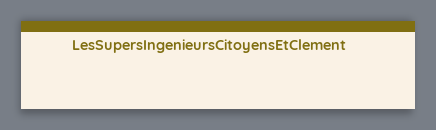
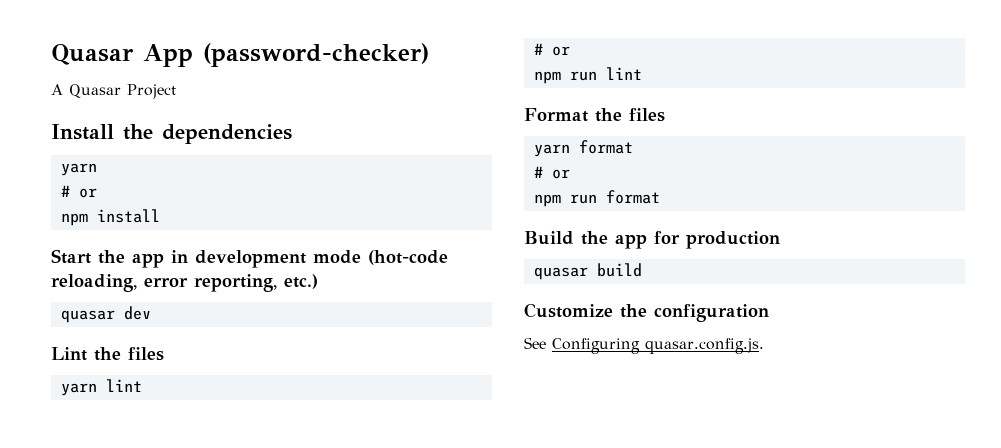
- LesSupersIngenieursCitoyensEtClement
+ Quasar App (password-checker)
+ A Quasar Project
+ Install the dependencies
+ yarn
+ # or
+ npm install
+ Start the app in development mode (hot-code reloading, error reporting, etc.)
+ quasar dev
+ Lint the files
+ yarn lint
+ # or
+ npm run lint
+ Format the files
+ yarn format
+ # or
+ npm run format
+ Build the app for production
+ quasar build
+ Customize the configuration
+ See Configuring quasar.config.js.

